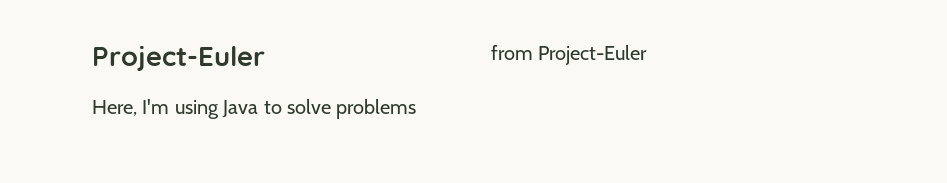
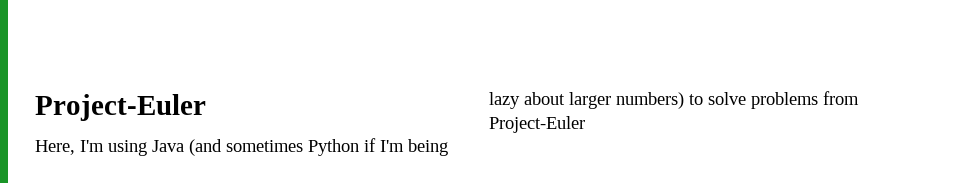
- Here, I'm using Java to solve problems from Project-Euler
+ Here, I'm using Java (and sometimes Python if I'm being lazy about larger numbers) to solve problems from Project-Euler

